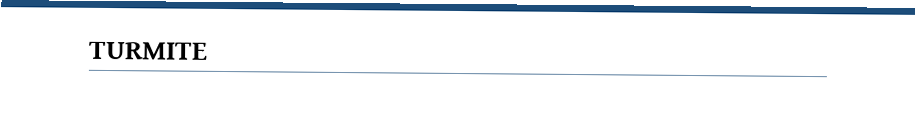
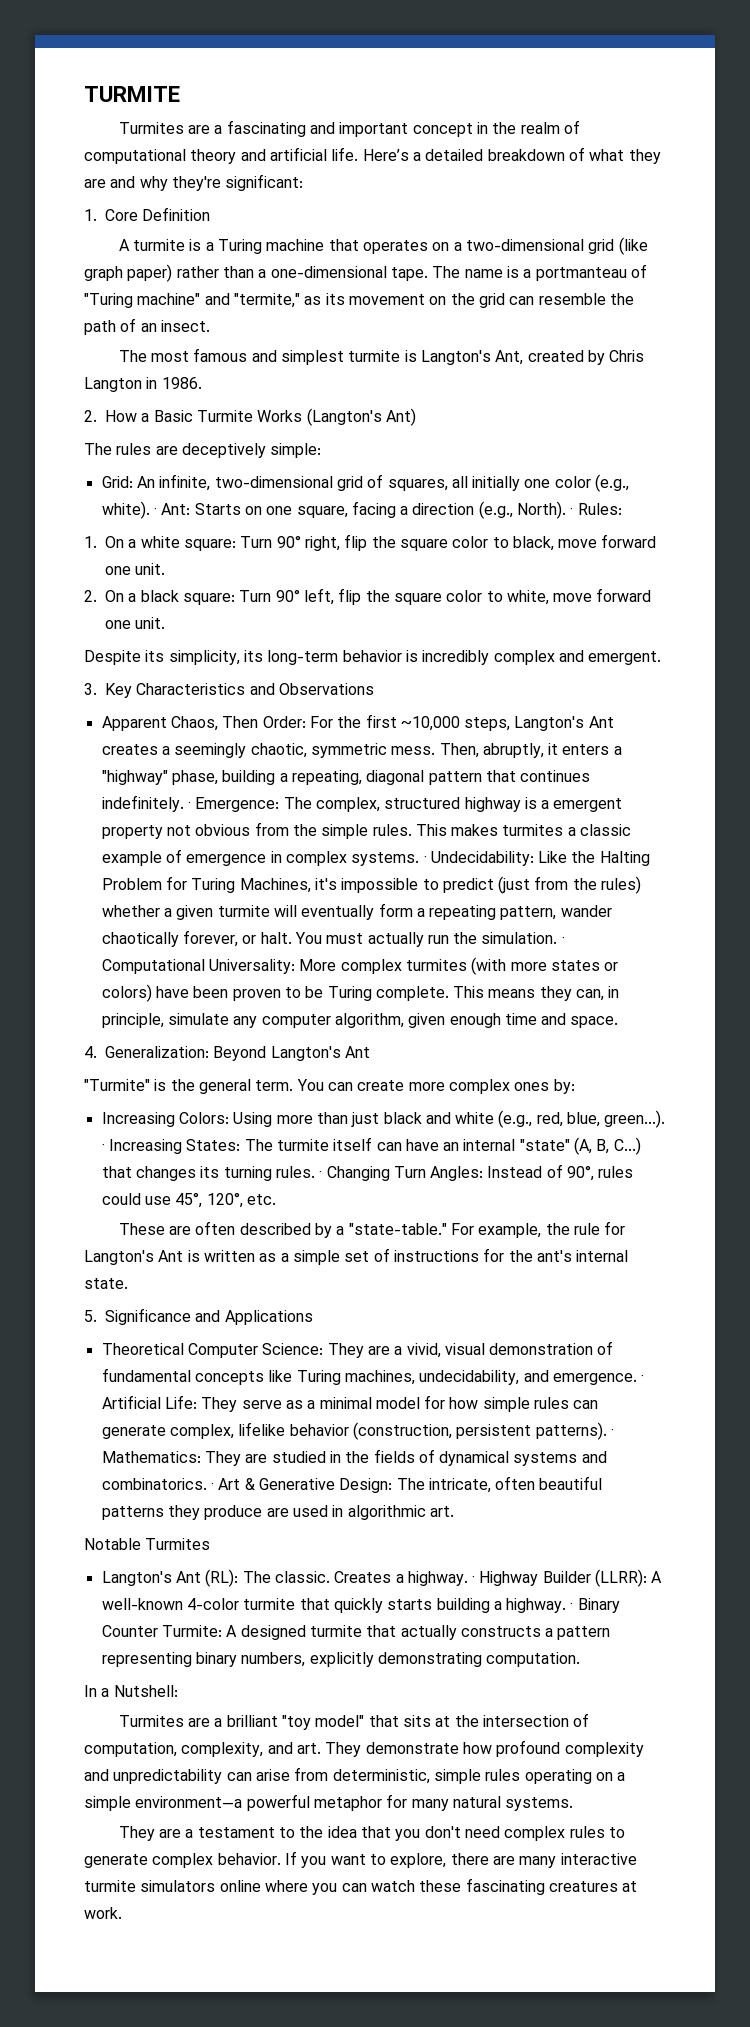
+ Turmites are a fascinating and important concept in the realm of computational theory and artificial life. Here’s a detailed breakdown of what they are and why they're significant:
+ 1. Core Definition
+ A turmite is a Turing machine that operates on a two-dimensional grid (like graph paper) rather than a one-dimensional tape. The name is a portmanteau of "Turing machine" and "termite," as its movement on the grid can resemble the path of an insect.
+ The most famous and simplest turmite is Langton's Ant, created by Chris Langton in 1986.
+ 2. How a Basic Turmite Works (Langton's Ant)
+ The rules are deceptively simple:
+ Grid: An infinite, two-dimensional grid of squares, all initially one color (e.g., white). · Ant: Starts on one square, facing a direction (e.g., North). · Rules:
+ 1. On a white square: Turn 90° right, flip the square color to black, move forward one unit.
+ 2. On a black square: Turn 90° left, flip the square color to white, move forward one unit.
+ Despite its simplicity, its long-term behavior is incredibly complex and emergent.
+ 3. Key Characteristics and Observations
+ Apparent Chaos, Then Order: For the first ~10,000 steps, Langton's Ant creates a seemingly chaotic, symmetric mess. Then, abruptly, it enters a "highway" phase, building a repeating, diagonal pattern that continues indefinitely. · Emergence: The complex, structured highway is a emergent property not obvious from the simple rules. This makes turmites a classic example of emergence in complex systems. · Undecidability: Like the Halting Problem for Turing Machines, it's impossible to predict (just from the rules) whether a given turmite will eventually form a repeating pattern, wander chaotically forever, or halt. You must actually run the simulation. · Computational Universality: More complex turmites (with more states or colors) have been proven to be Turing complete. This means they can, in principle, simulate any computer algorithm, given enough time and space.
+ 4. Generalization: Beyond Langton's Ant
+ "Turmite" is the general term. You can create more complex ones by:
+ Increasing Colors: Using more than just black and white (e.g., red, blue, green...). · Increasing States: The turmite itself can have an internal "state" (A, B, C...) that changes its turning rules. · Changing Turn Angles: Instead of 90°, rules could use 45°, 120°, etc.
+ These are often described by a "state-table." For example, the rule for Langton's Ant is written as a simple set of instructions for the ant's internal state.
+ 5. Significance and Applications
+ Theoretical Computer Science: They are a vivid, visual demonstration of fundamental concepts like Turing machines, undecidability, and emergence. · Artificial Life: They serve as a minimal model for how simple rules can generate complex, lifelike behavior (construction, persistent patterns). · Mathematics: They are studied in the fields of dynamical systems and combinatorics. · Art & Generative Design: The intricate, often beautiful patterns they produce are used in algorithmic art.
+ Notable Turmites
+ Langton's Ant (RL): The classic. Creates a highway. · Highway Builder (LLRR): A well-known 4-color turmite that quickly starts building a highway. · Binary Counter Turmite: A designed turmite that actually constructs a pattern representing binary numbers, explicitly demonstrating computation.
+ In a Nutshell:
+ Turmites are a brilliant "toy model" that sits at the intersection of computation, complexity, and art. They demonstrate how profound complexity and unpredictability can arise from deterministic, simple rules operating on a simple environment—a powerful metaphor for many natural systems.
+ They are a testament to the idea that you don't need complex rules to generate complex behavior. If you want to explore, there are many interactive turmite simulators online where you can watch these fascinating creatures at work.

